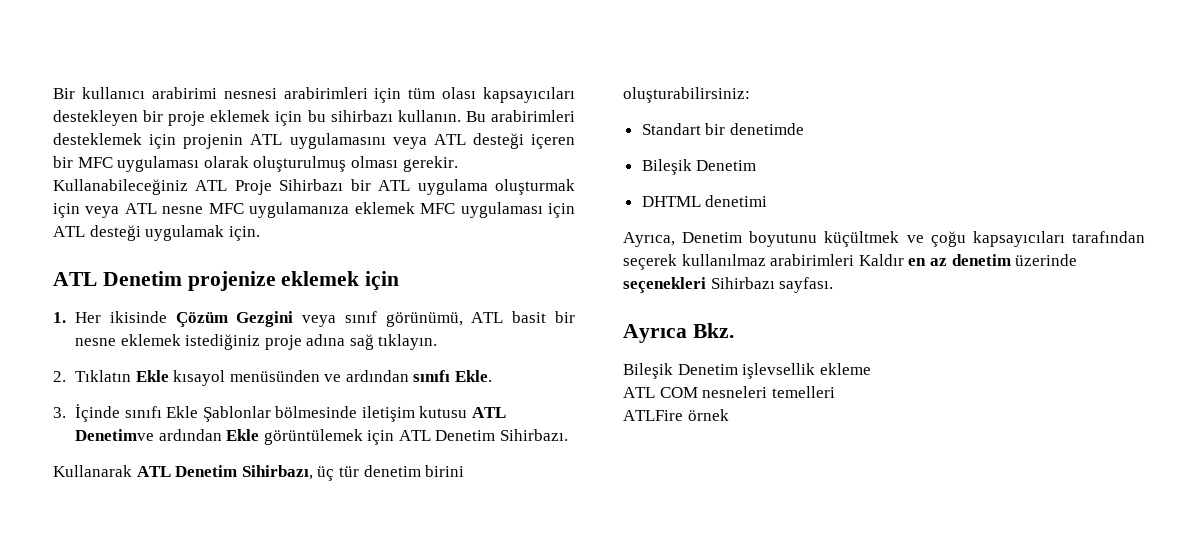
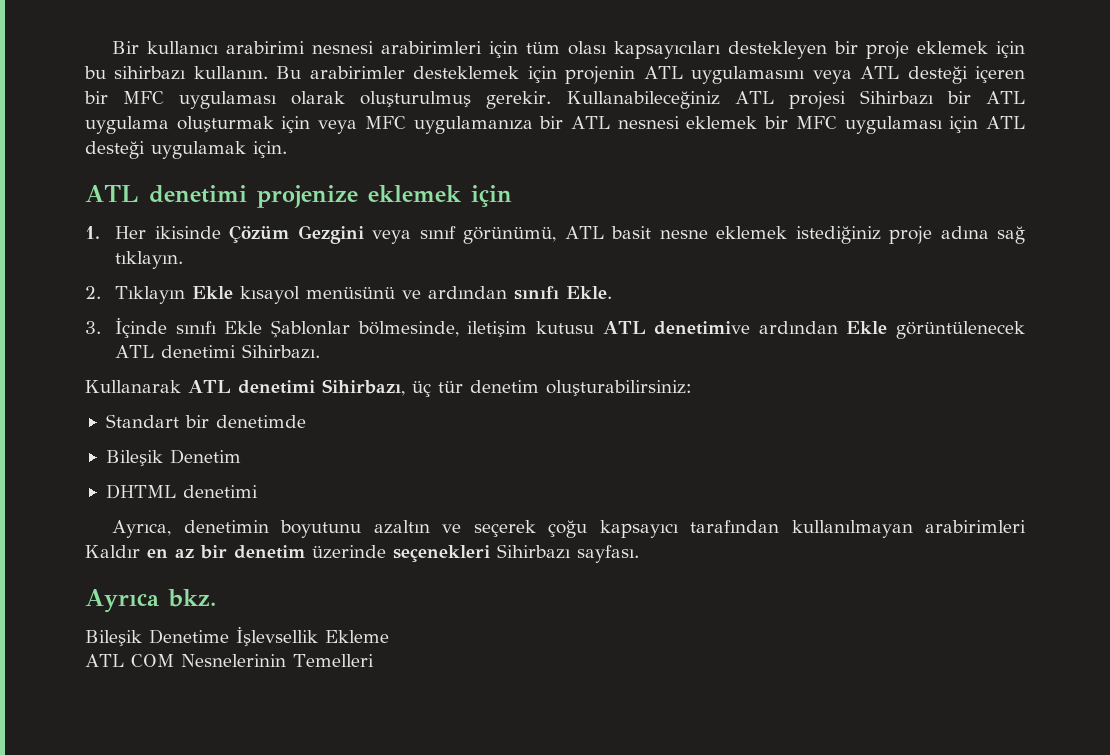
- Bu arabirimleri desteklemek için projenin ATL uygulamasını veya ATL desteği içeren bir MFC uygulaması olarak oluşturulmuş olması gerekir.
+ Bu arabirimler desteklemek için projenin ATL uygulamasını veya ATL desteği içeren bir MFC uygulaması olarak oluşturulmuş gerekir.
- Kullanabileceğiniz ATL Proje Sihirbazı bir ATL uygulama oluşturmak için veya ATL nesne MFC uygulamanıza eklemek MFC uygulaması için ATL desteği uygulamak için.
+ Kullanabileceğiniz ATL projesi Sihirbazı bir ATL uygulama oluşturmak için veya MFC uygulamanıza bir ATL nesnesi eklemek bir MFC uygulaması için ATL desteği uygulamak için.
- ATL Denetim projenize eklemek için
+ ATL denetimi projenize eklemek için
- 1. Her ikisinde Çözüm Gezgini veya sınıf görünümü, ATL basit bir nesne eklemek istediğiniz proje adına sağ tıklayın.
+ 1. Her ikisinde Çözüm Gezgini veya sınıf görünümü, ATL basit nesne eklemek istediğiniz proje adına sağ tıklayın.
- 2. Tıklatın Ekle kısayol menüsünden ve ardından sınıfı Ekle.
+ 2. Tıklayın Ekle kısayol menüsünü ve ardından sınıfı Ekle.
- 3. İçinde sınıfı Ekle Şablonlar bölmesinde iletişim kutusu ATL Denetimve ardından Ekle görüntülemek için ATL Denetim Sihirbazı.
+ 3. İçinde sınıfı Ekle Şablonlar bölmesinde, iletişim kutusu ATL denetimive ardından Ekle görüntülenecek ATL denetimi Sihirbazı.
- Kullanarak ATL Denetim Sihirbazı, üç tür denetim birini oluşturabilirsiniz:
+ Kullanarak ATL denetimi Sihirbazı, üç tür denetim oluşturabilirsiniz:
- Ayrıca, Denetim boyutunu küçültmek ve çoğu kapsayıcıları tarafından seçerek kullanılmaz arabirimleri Kaldır en az denetim üzerinde seçenekleri Sihirbazı sayfası.
+ Ayrıca, denetimin boyutunu azaltın ve seçerek çoğu kapsayıcı tarafından kullanılmayan arabirimleri Kaldır en az bir denetim üzerinde seçenekleri Sihirbazı sayfası.
- Ayrıca Bkz.
- Bileşik Denetim işlevsellik ekleme
+ Ayrıca bkz.
+ Bileşik Denetime İşlevsellik Ekleme
- ATL COM nesneleri temelleri
- ATLFire örnek
+ ATL COM Nesnelerinin Temelleri

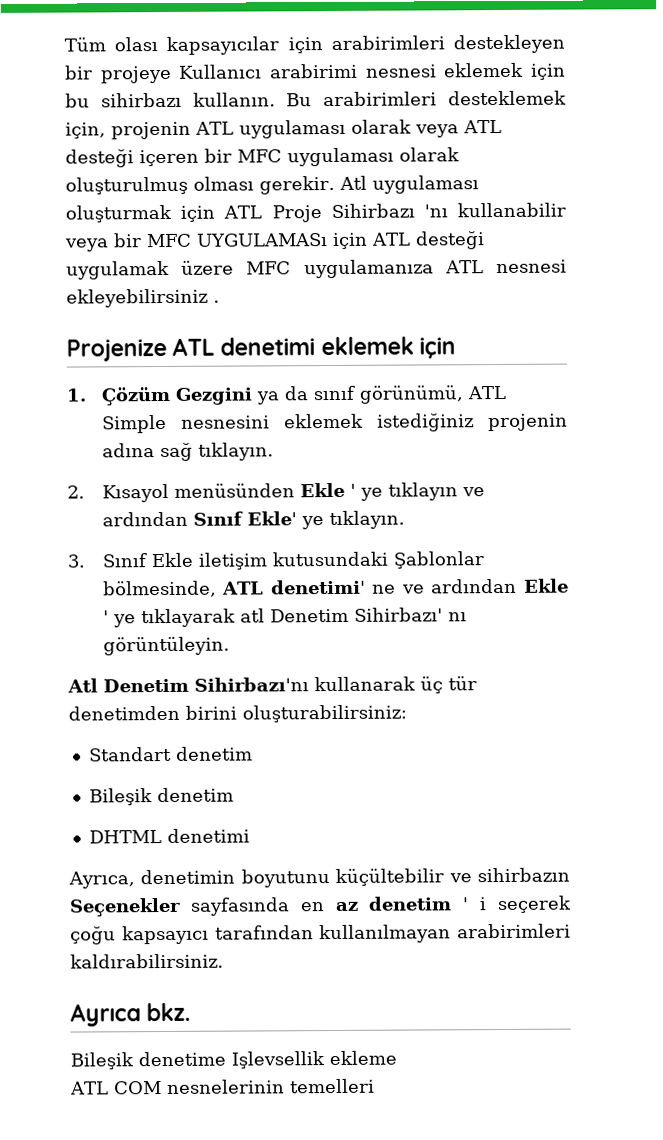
- Bir kullanıcı arabirimi nesnesi arabirimleri için tüm olası kapsayıcıları destekleyen bir proje eklemek için bu sihirbazı kullanın.
+ Tüm olası kapsayıcılar için arabirimleri destekleyen bir projeye Kullanıcı arabirimi nesnesi eklemek için bu sihirbazı kullanın.
- Bu arabirimler desteklemek için projenin ATL uygulamasını veya ATL desteği içeren bir MFC uygulaması olarak oluşturulmuş gerekir. Kullanabileceğiniz ATL projesi Sihirbazı bir ATL uygulama oluşturmak için veya MFC uygulamanıza bir ATL nesnesi eklemek bir MFC uygulaması için ATL desteği uygulamak için.
- ATL denetimi projenize eklemek için
+ Bu arabirimleri desteklemek için, projenin ATL uygulaması olarak veya ATL desteği içeren bir MFC uygulaması olarak oluşturulmuş olması gerekir. Atl uygulaması oluşturmak için ATL Proje Sihirbazı 'nı kullanabilir veya bir MFC UYGULAMASı için ATL desteği uygulamak üzere MFC uygulamanıza ATL nesnesi ekleyebilirsiniz .
+ Projenize ATL denetimi eklemek için
- 1. Her ikisinde Çözüm Gezgini veya sınıf görünümü, ATL basit nesne eklemek istediğiniz proje adına sağ tıklayın.
+ 1. Çözüm Gezgini ya da sınıf görünümü, ATL Simple nesnesini eklemek istediğiniz projenin adına sağ tıklayın.
- 2. Tıklayın Ekle kısayol menüsünü ve ardından sınıfı Ekle.
- 3. İçinde sınıfı Ekle Şablonlar bölmesinde, iletişim kutusu ATL denetimive ardından Ekle görüntülenecek ATL denetimi Sihirbazı.
- Kullanarak ATL denetimi Sihirbazı, üç tür denetim oluşturabilirsiniz:
+ 2. Kısayol menüsünden Ekle ' ye tıklayın ve ardından Sınıf Ekle' ye tıklayın.
+ 3. Sınıf Ekle iletişim kutusundaki Şablonlar bölmesinde, ATL denetimi' ne ve ardından Ekle ' ye tıklayarak atl Denetim Sihirbazı' nı görüntüleyin.
+ Atl Denetim Sihirbazı'nı kullanarak üç tür denetimden birini oluşturabilirsiniz:
- Standart bir denetimde
- Bileşik Denetim
+ Standart denetim
+ Bileşik denetim
- Ayrıca, denetimin boyutunu azaltın ve seçerek çoğu kapsayıcı tarafından kullanılmayan arabirimleri Kaldır en az bir denetim üzerinde seçenekleri Sihirbazı sayfası.
+ Ayrıca, denetimin boyutunu küçültebilir ve sihirbazın Seçenekler sayfasında en az denetim ' i seçerek çoğu kapsayıcı tarafından kullanılmayan arabirimleri kaldırabilirsiniz.
- Bileşik Denetime İşlevsellik Ekleme
+ Bileşik denetime Işlevsellik ekleme
- ATL COM Nesnelerinin Temelleri
+ ATL COM nesnelerinin temelleri

